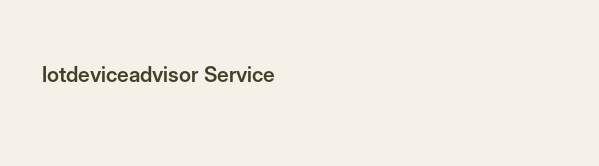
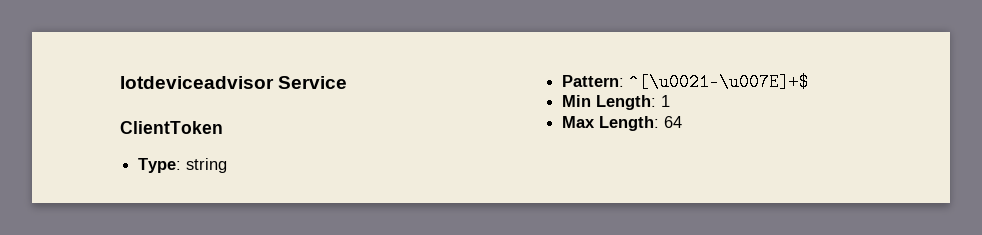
+ ClientToken
+ Type: string
+ Pattern: ^[\u0021-\u007E]+$
+ Min Length: 1
+ Max Length: 64

